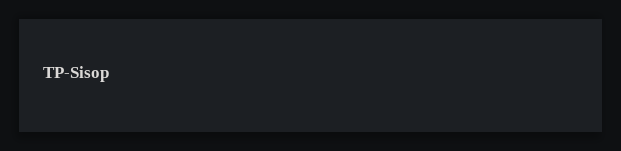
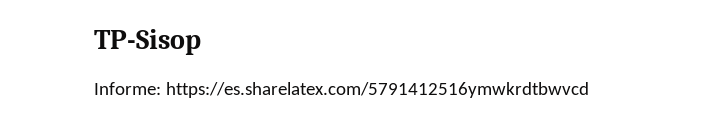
+ Informe: https://es.sharelatex.com/5791412516ymwkrdtbwvcd

